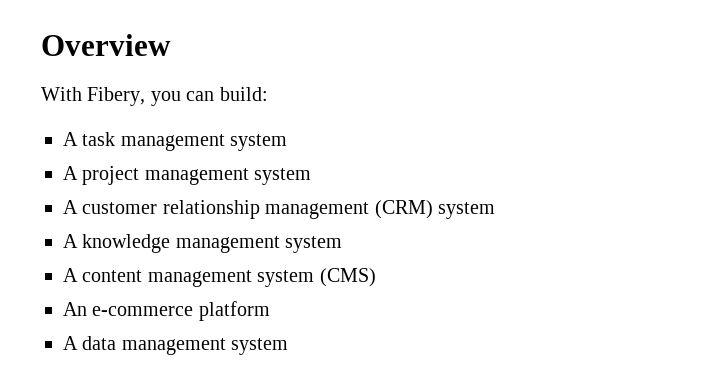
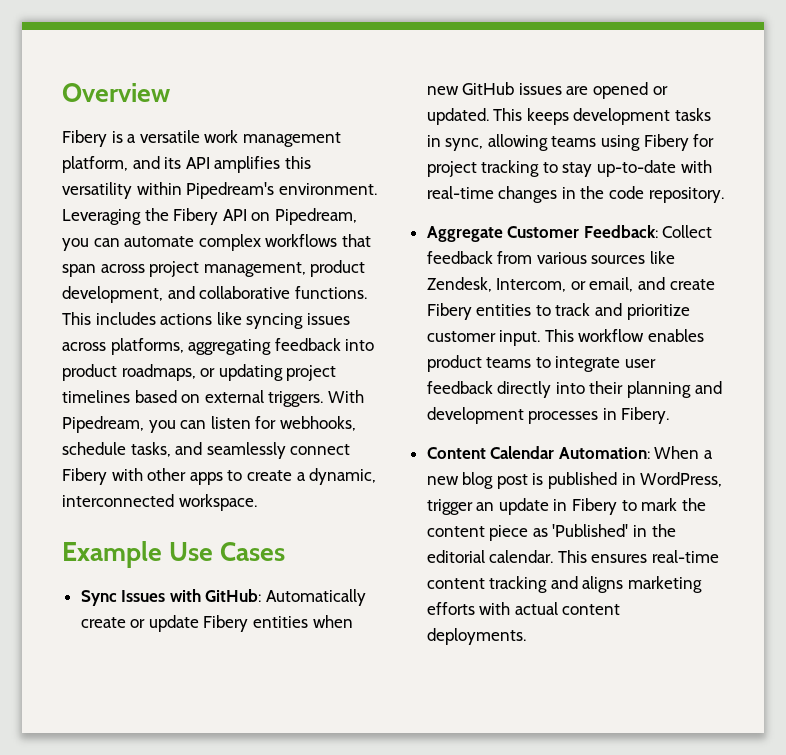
- With Fibery, you can build:
- A task management system
- A project management system
- A customer relationship management (CRM) system
- A knowledge management system
- A content management system (CMS)
- An e-commerce platform
- A data management system
+ Fibery is a versatile work management platform, and its API amplifies this versatility within Pipedream's environment. Leveraging the Fibery API on Pipedream, you can automate complex workflows that span across project management, product development, and collaborative functions. This includes actions like syncing issues across platforms, aggregating feedback into product roadmaps, or updating project timelines based on external triggers. With Pipedream, you can listen for webhooks, schedule tasks, and seamlessly connect Fibery with other apps to create a dynamic, interconnected workspace.
+ Example Use Cases
+ Sync Issues with GitHub: Automatically create or update Fibery entities when new GitHub issues are opened or updated. This keeps development tasks in sync, allowing teams using Fibery for project tracking to stay up-to-date with real-time changes in the code repository.
+ Aggregate Customer Feedback: Collect feedback from various sources like Zendesk, Intercom, or email, and create Fibery entities to track and prioritize customer input. This workflow enables product teams to integrate user feedback directly into their planning and development processes in Fibery.
+ Content Calendar Automation: When a new blog post is published in WordPress, trigger an update in Fibery to mark the content piece as 'Published' in the editorial calendar. This ensures real-time content tracking and aligns marketing efforts with actual content deployments.

